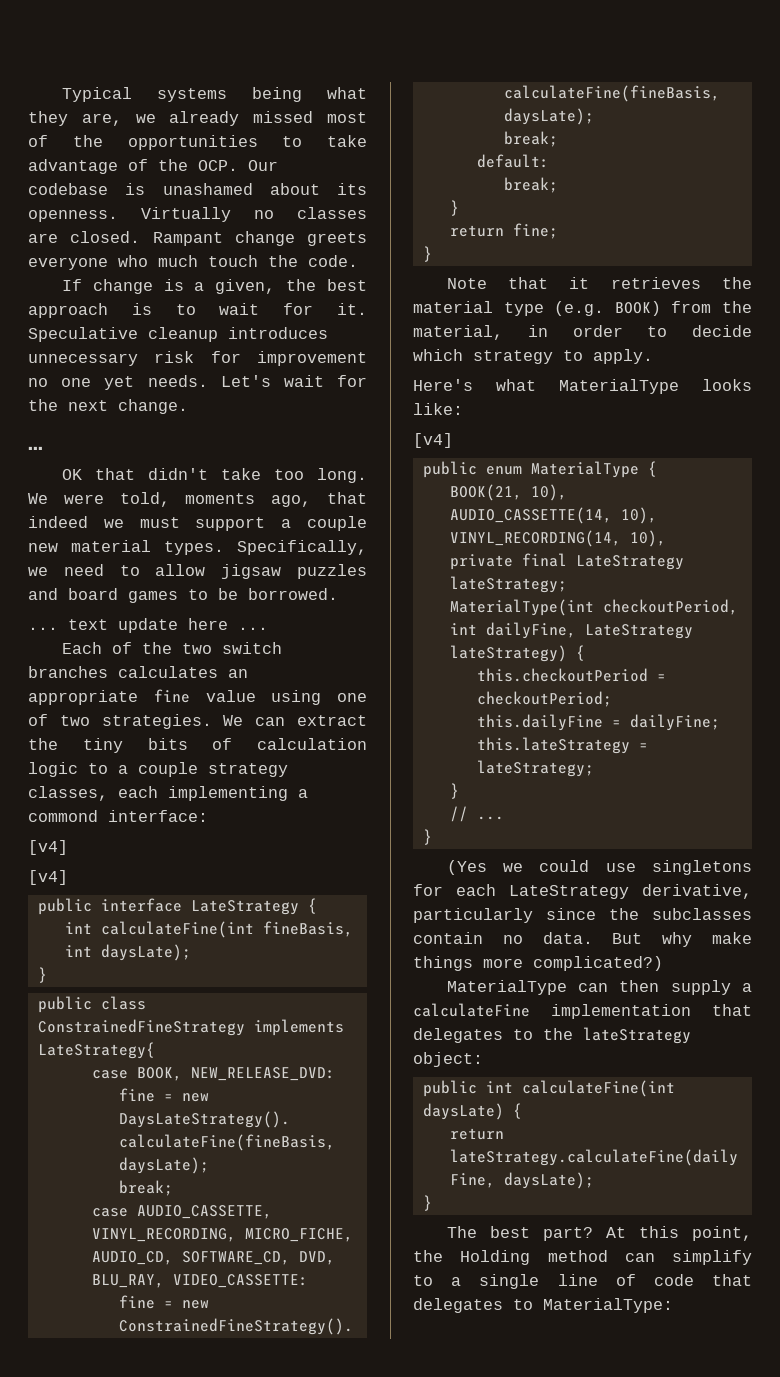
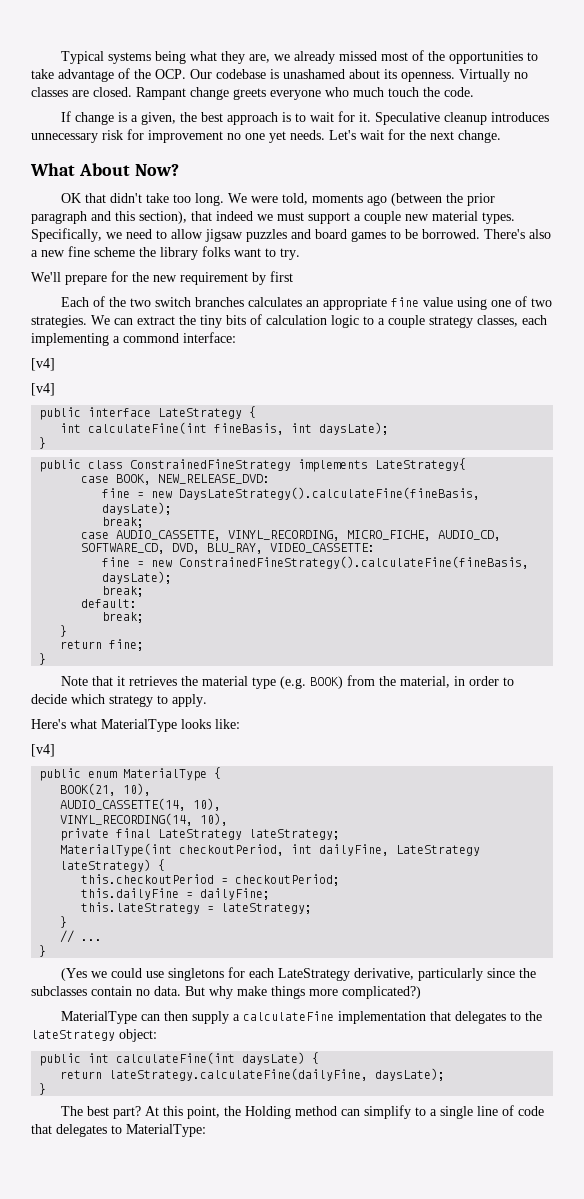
  Let's wait for the next change.
- ...
+ What About Now?
- We were told, moments ago, that indeed we must support a couple new material types.
+ We were told, moments ago (between the prior paragraph and this section), that indeed we must support a couple new material types.
- Specifically, we need to allow jigsaw puzzles and board games to be borrowed.
- ... text update here ...
+ Specifically, we need to allow jigsaw puzzles and board games to be borrowed. There's also a new fine scheme the library folks want to try.
+ We'll prepare for the new requirement by first

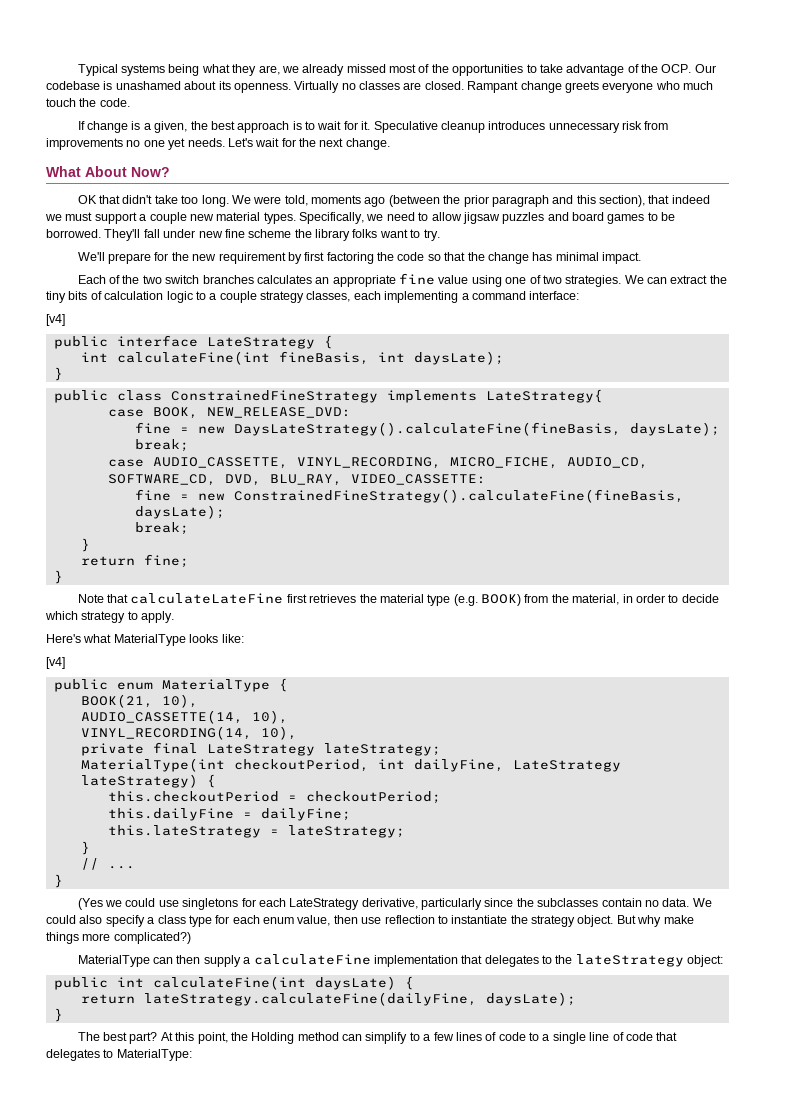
- Speculative cleanup introduces unnecessary risk for improvement no one yet needs.
+ Speculative cleanup introduces unnecessary risk from improvements no one yet needs.
- There's also a new fine scheme the library folks want to try.
+ They'll fall under new fine scheme the library folks want to try.
- We'll prepare for the new requirement by first
+ We'll prepare for the new requirement by first factoring the code so that the change has minimal impact.
- We can extract the tiny bits of calculation logic to a couple strategy classes, each implementing a commond interface:
- [v4]
+ We can extract the tiny bits of calculation logic to a couple strategy classes, each implementing a command interface:
- default:
- break;
- Note that it retrieves the material type (e.g. BOOK) from the material, in order to decide which strategy to apply.
+ Note that calculateLateFine first retrieves the material type (e.g. BOOK) from the material, in order to decide which strategy to apply.
+ We could also specify a class type for each enum value, then use reflection to instantiate the strategy object.
- At this point, the Holding method can simplify to a single line of code that delegates to MaterialType:
+ At this point, the Holding method can simplify to a few lines of code to a single line of code that delegates to MaterialType:

